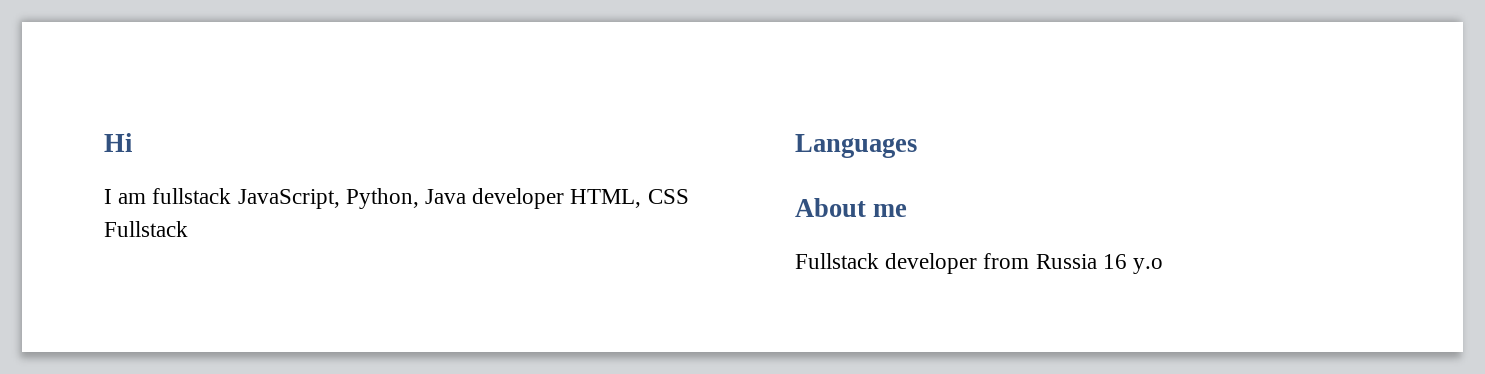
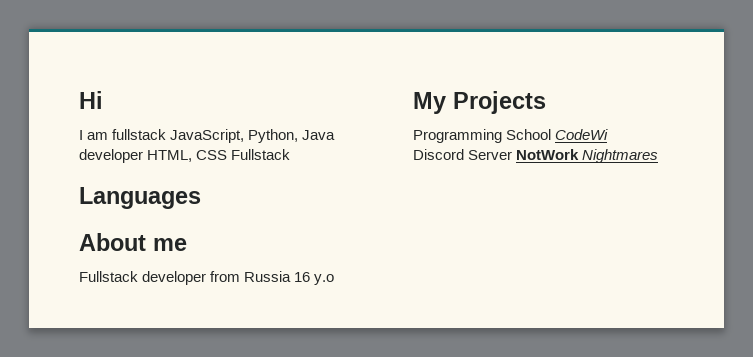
+ My Projects
+ Programming School CodeWi
+ Discord Server NotWork Nightmares

